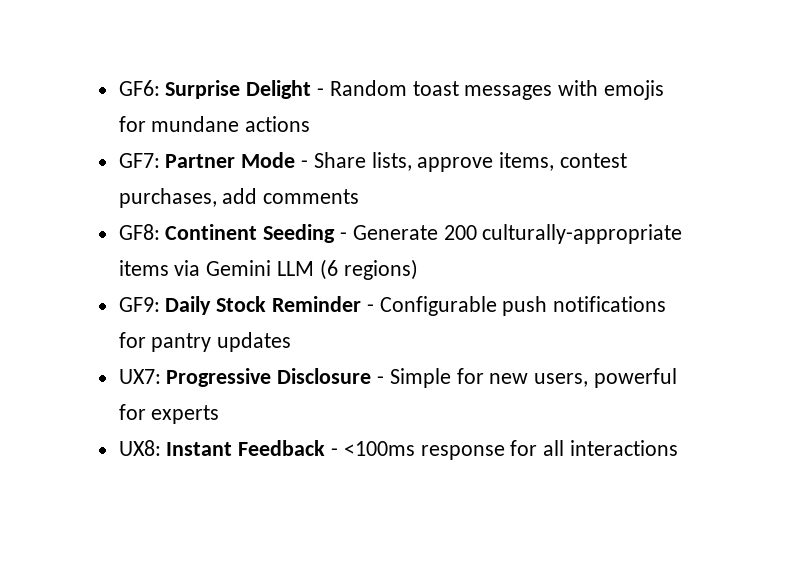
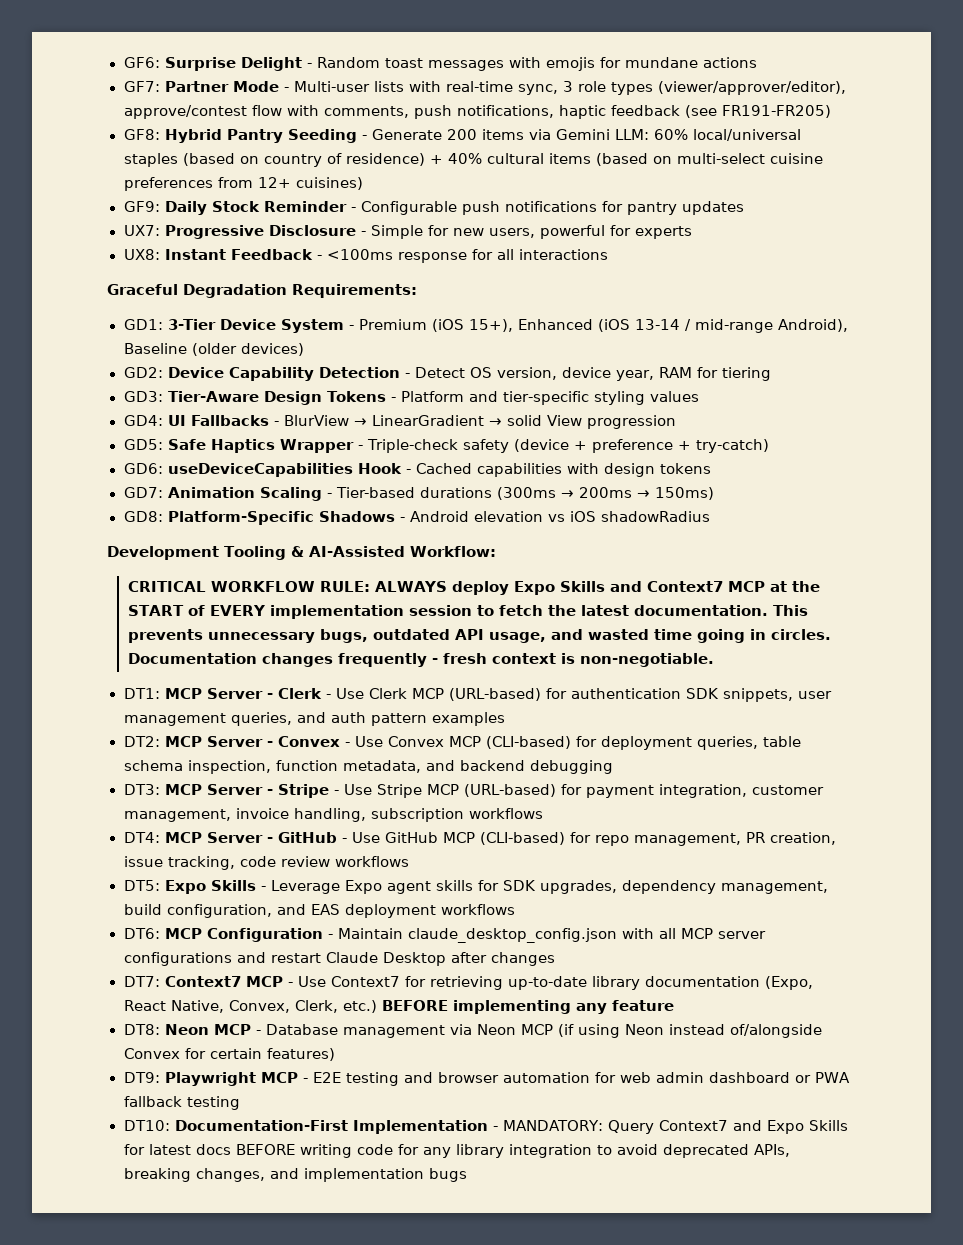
- GF7: Partner Mode - Share lists, approve items, contest purchases, add comments
+ GF7: Partner Mode - Multi-user lists with real-time sync, 3 role types (viewer/approver/editor), approve/contest flow with comments, push notifications, haptic feedback (see FR191-FR205)
- GF8: Continent Seeding - Generate 200 culturally-appropriate items via Gemini LLM (6 regions)
+ GF8: Hybrid Pantry Seeding - Generate 200 items via Gemini LLM: 60% local/universal staples (based on country of residence) + 40% cultural items (based on multi-select cuisine preferences from 12+ cuisines)
+ Graceful Degradation Requirements:
+ GD1: 3-Tier Device System - Premium (iOS 15+), Enhanced (iOS 13-14 / mid-range Android), Baseline (older devices)
+ GD2: Device Capability Detection - Detect OS version, device year, RAM for tiering
+ GD3: Tier-Aware Design Tokens - Platform and tier-specific styling values
+ GD4: UI Fallbacks - BlurView → LinearGradient → solid View progression
+ GD5: Safe Haptics Wrapper - Triple-check safety (device + preference + try-catch)
+ GD6: useDeviceCapabilities Hook - Cached capabilities with design tokens
+ GD7: Animation Scaling - Tier-based durations (300ms → 200ms → 150ms)
+ GD8: Platform-Specific Shadows - Android elevation vs iOS shadowRadius
+ Development Tooling & AI-Assisted Workflow:
+ CRITICAL WORKFLOW RULE: ALWAYS deploy Expo Skills and Context7 MCP at the START of EVERY implementation session to fetch the latest documentation. This prevents unnecessary bugs, outdated API usage, and wasted time going in circles. Documentation changes frequently - fresh context is non-negotiable.
+ DT1: MCP Server - Clerk - Use Clerk MCP (URL-based) for authentication SDK snippets, user management queries, and auth pattern examples
+ DT2: MCP Server - Convex - Use Convex MCP (CLI-based) for deployment queries, table schema inspection, function metadata, and backend debugging
+ DT3: MCP Server - Stripe - Use Stripe MCP (URL-based) for payment integration, customer management, invoice handling, subscription workflows
+ DT4: MCP Server - GitHub - Use GitHub MCP (CLI-based) for repo management, PR creation, issue tracking, code review workflows
+ DT5: Expo Skills - Leverage Expo agent skills for SDK upgrades, dependency management, build configuration, and EAS deployment workflows
+ DT6: MCP Configuration - Maintain claude_desktop_config.json with all MCP server configurations and restart Claude Desktop after changes
+ DT7: Context7 MCP - Use Context7 for retrieving up-to-date library documentation (Expo, React Native, Convex, Clerk, etc.) BEFORE implementing any feature
+ DT8: Neon MCP - Database management via Neon MCP (if using Neon instead of/alongside Convex for certain features)
+ DT9: Playwright MCP - E2E testing and browser automation for web admin dashboard or PWA fallback testing
+ DT10: Documentation-First Implementation - MANDATORY: Query Context7 and Expo Skills for latest docs BEFORE writing code for any library integration to avoid deprecated APIs, breaking changes, and implementation bugs

